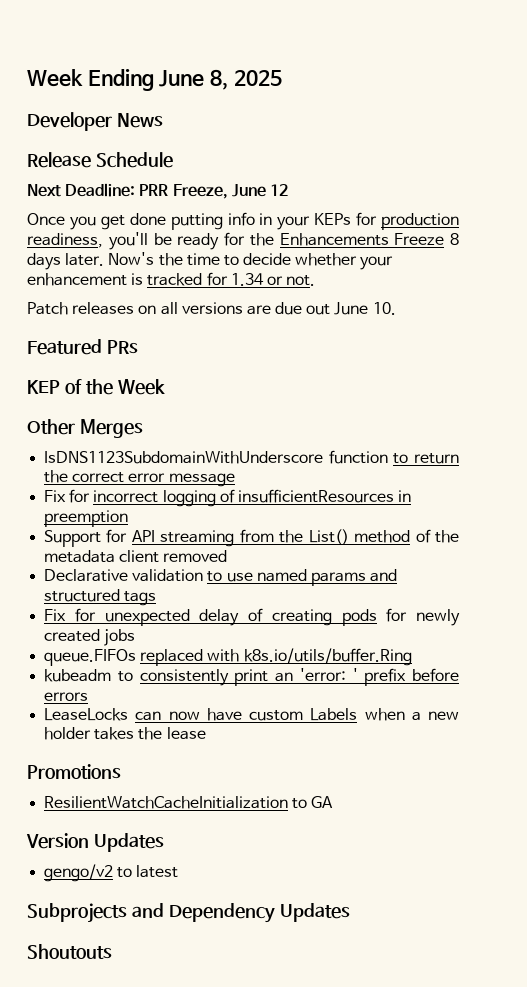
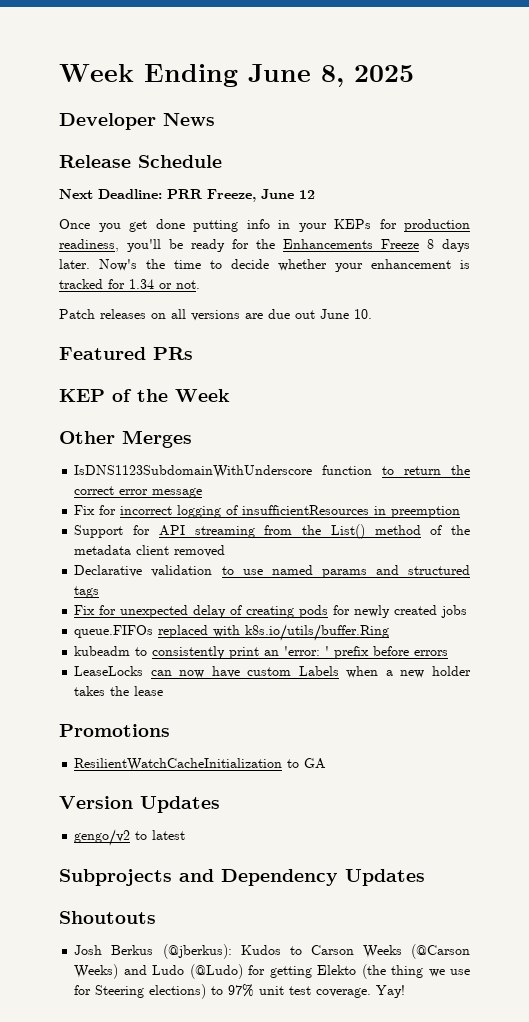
+ Josh Berkus (@jberkus): Kudos to Carson Weeks (@Carson Weeks) and Ludo (@Ludo) for getting Elekto (the thing we use for Steering elections) to 97% unit test coverage. Yay!

